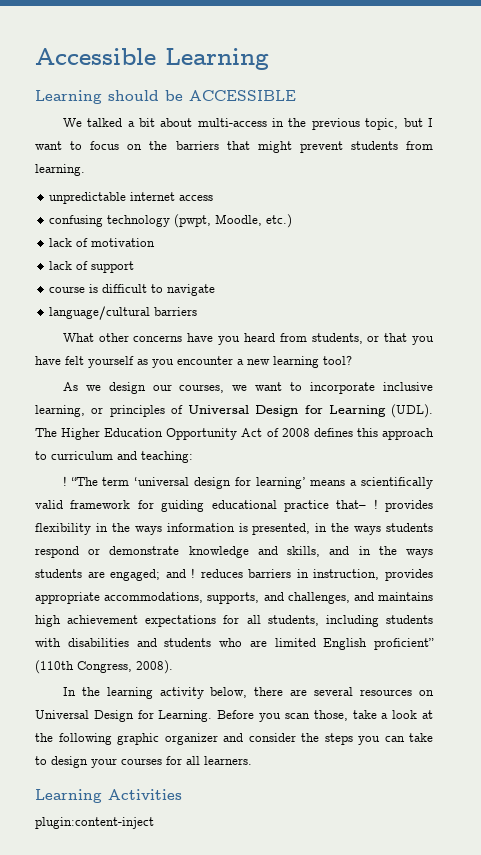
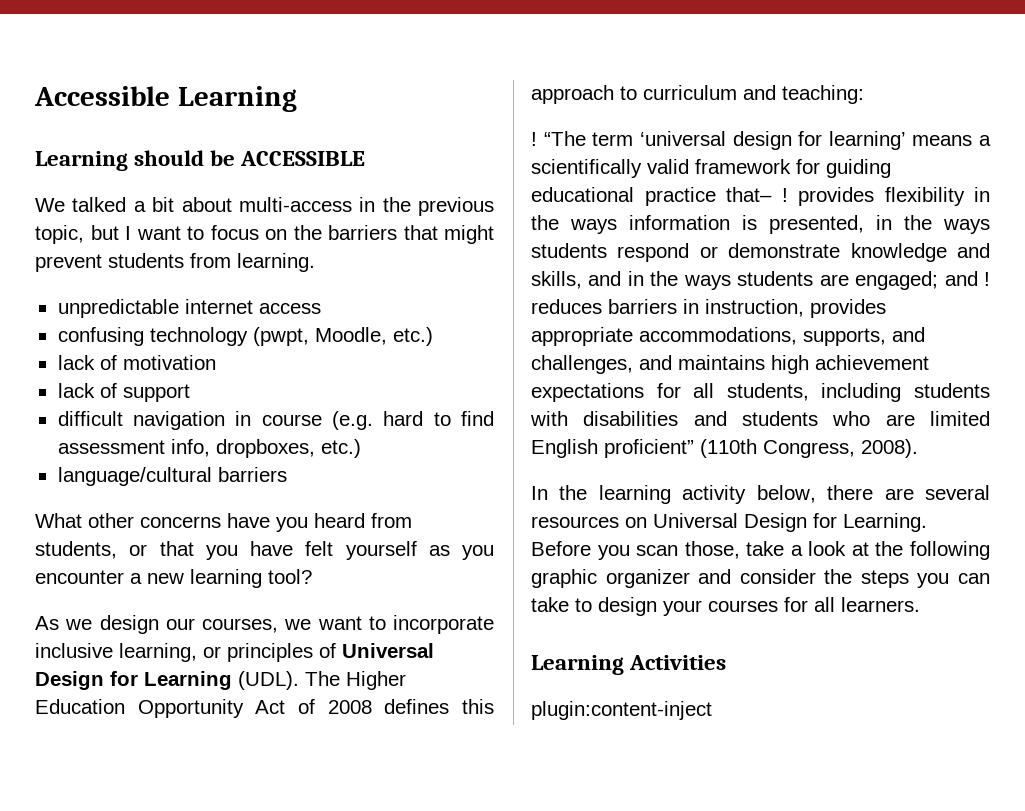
- course is difficult to navigate
+ difficult navigation in course (e.g. hard to find assessment info, dropboxes, etc.)

